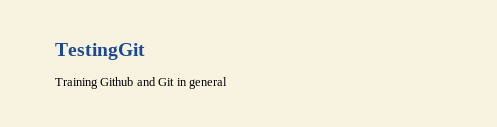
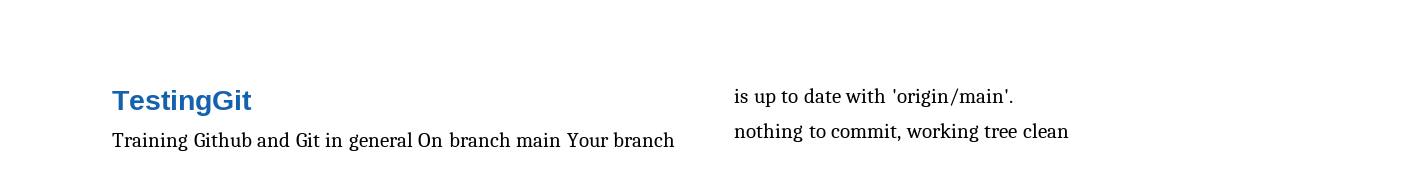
- Training Github and Git in general
+ Training Github and Git in general On branch main Your branch is up to date with 'origin/main'.
+ nothing to commit, working tree clean

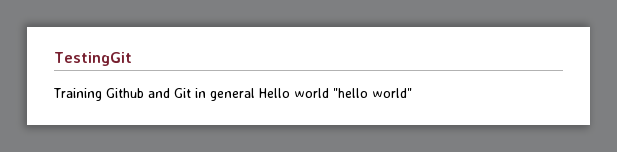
- Training Github and Git in general On branch main Your branch is up to date with 'origin/main'.
- nothing to commit, working tree clean
+ Training Github and Git in general Hello world "hello world"

